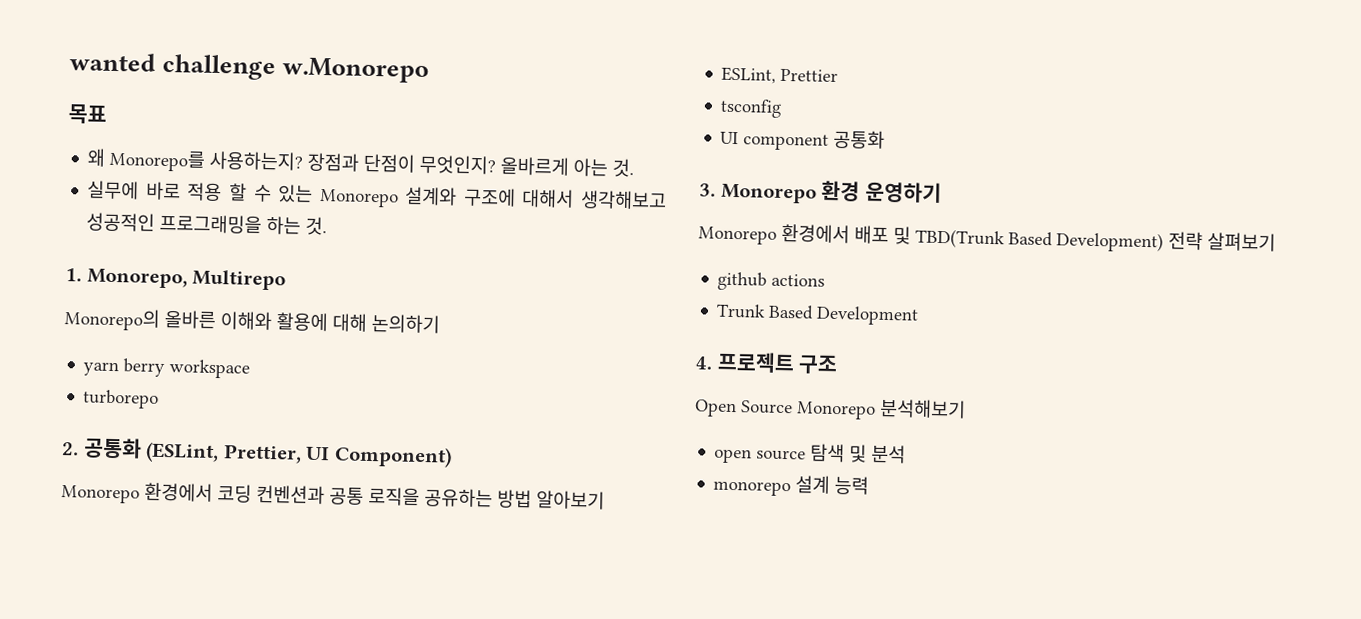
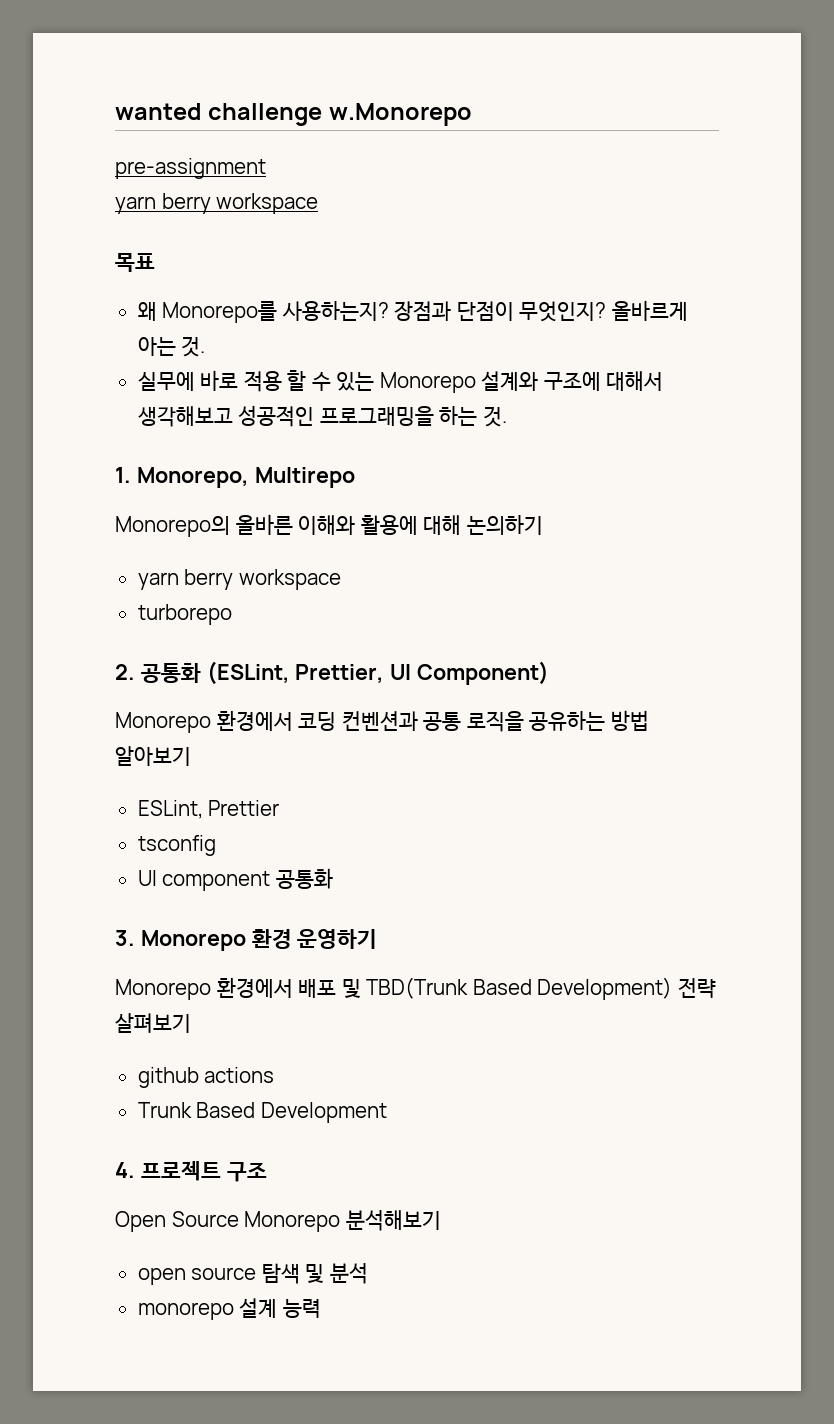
+ pre-assignment
+ yarn berry workspace

